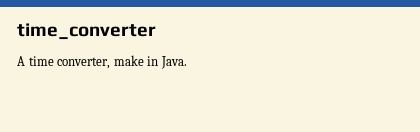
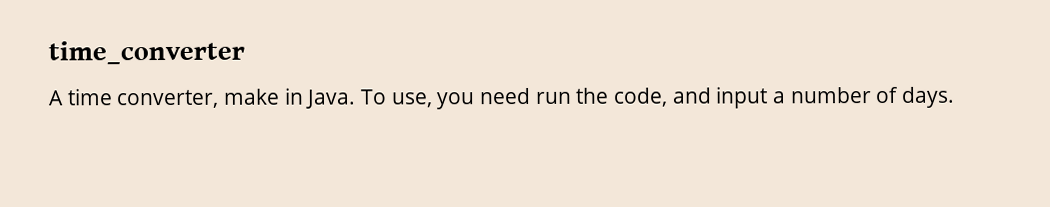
+ To use, you need run the code, and input a number of days.

